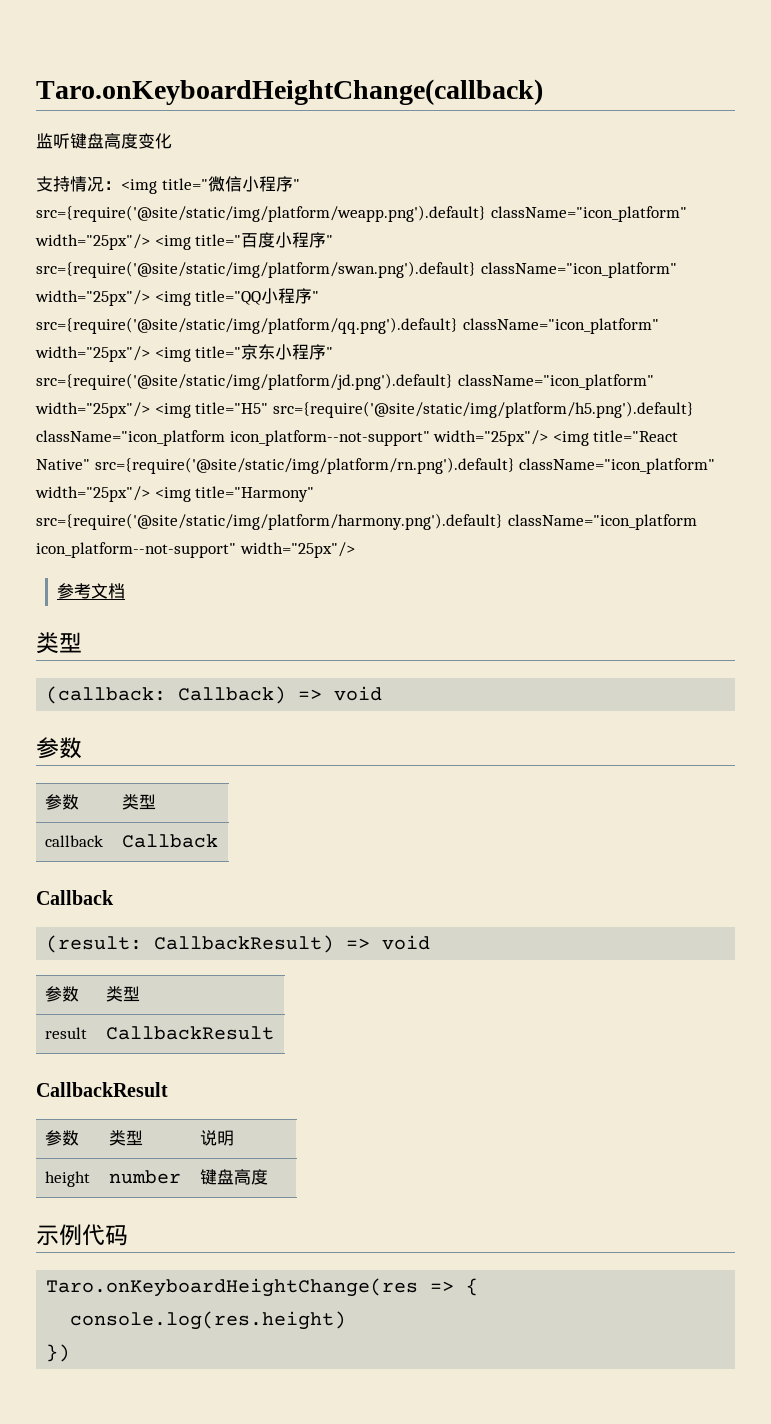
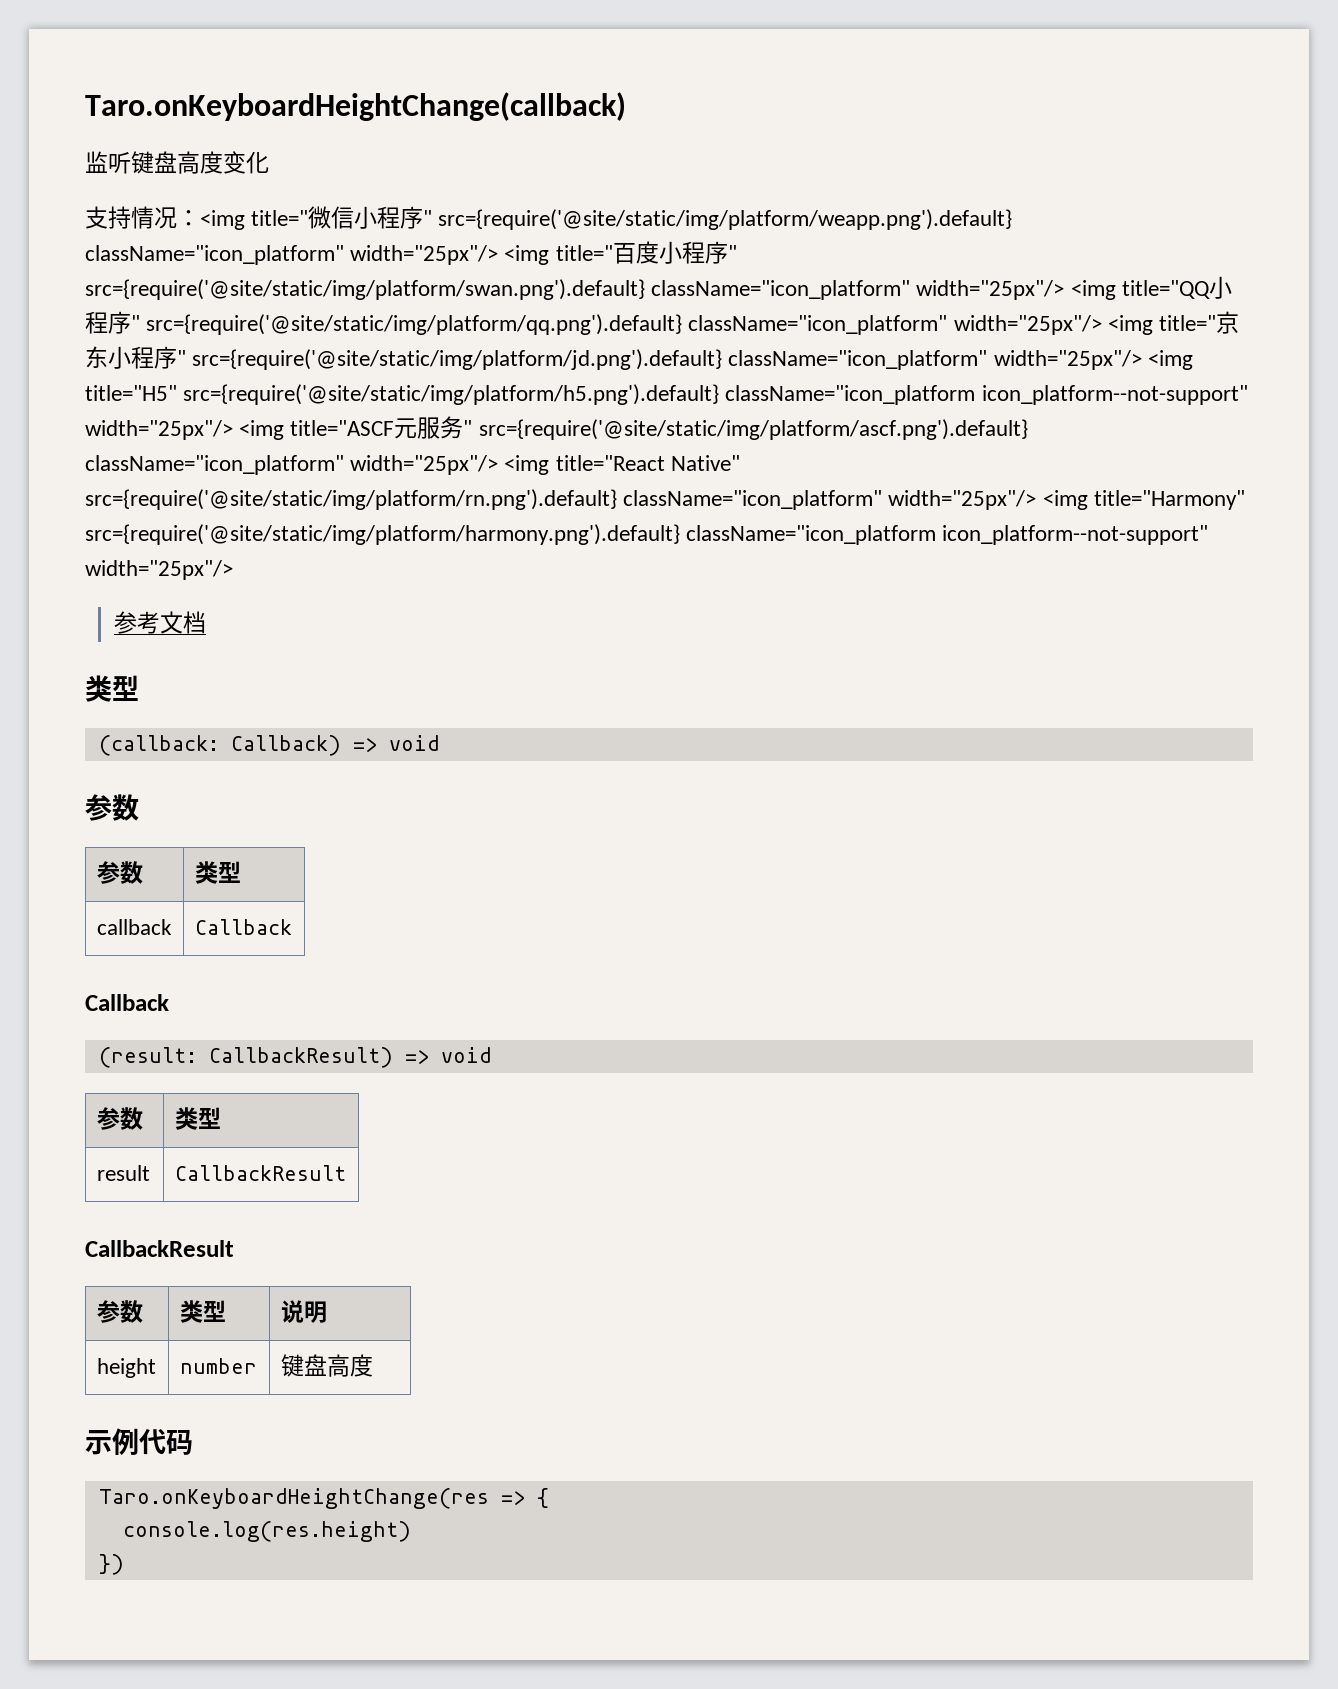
- 支持情况：<img title="微信小程序" src={require('@site/static/img/platform/weapp.png').default} className="icon_platform" width="25px"/> <img title="百度小程序" src={require('@site/static/img/platform/swan.png').default} className="icon_platform" width="25px"/> <img title="QQ小程序" src={require('@site/static/img/platform/qq.png').default} className="icon_platform" width="25px"/> <img title="京东小程序" src={require('@site/static/img/platform/jd.png').default} className="icon_platform" width="25px"/> <img title="H5" src={require('@site/static/img/platform/h5.png').default} className="icon_platform icon_platform--not-support" width="25px"/> <img title="React Native" src={require('@site/static/img/platform/rn.png').default} className="icon_platform" width="25px"/> <img title="Harmony" src={require('@site/static/img/platform/harmony.png').default} className="icon_platform icon_platform--not-support" width="25px"/>
+ 支持情况：<img title="微信小程序" src={require('@site/static/img/platform/weapp.png').default} className="icon_platform" width="25px"/> <img title="百度小程序" src={require('@site/static/img/platform/swan.png').default} className="icon_platform" width="25px"/> <img title="QQ小程序" src={require('@site/static/img/platform/qq.png').default} className="icon_platform" width="25px"/> <img title="京东小程序" src={require('@site/static/img/platform/jd.png').default} className="icon_platform" width="25px"/> <img title="H5" src={require('@site/static/img/platform/h5.png').default} className="icon_platform icon_platform--not-support" width="25px"/> <img title="ASCF元服务" src={require('@site/static/img/platform/ascf.png').default} className="icon_platform" width="25px"/> <img title="React Native" src={require('@site/static/img/platform/rn.png').default} className="icon_platform" width="25px"/> <img title="Harmony" src={require('@site/static/img/platform/harmony.png').default} className="icon_platform icon_platform--not-support" width="25px"/>

